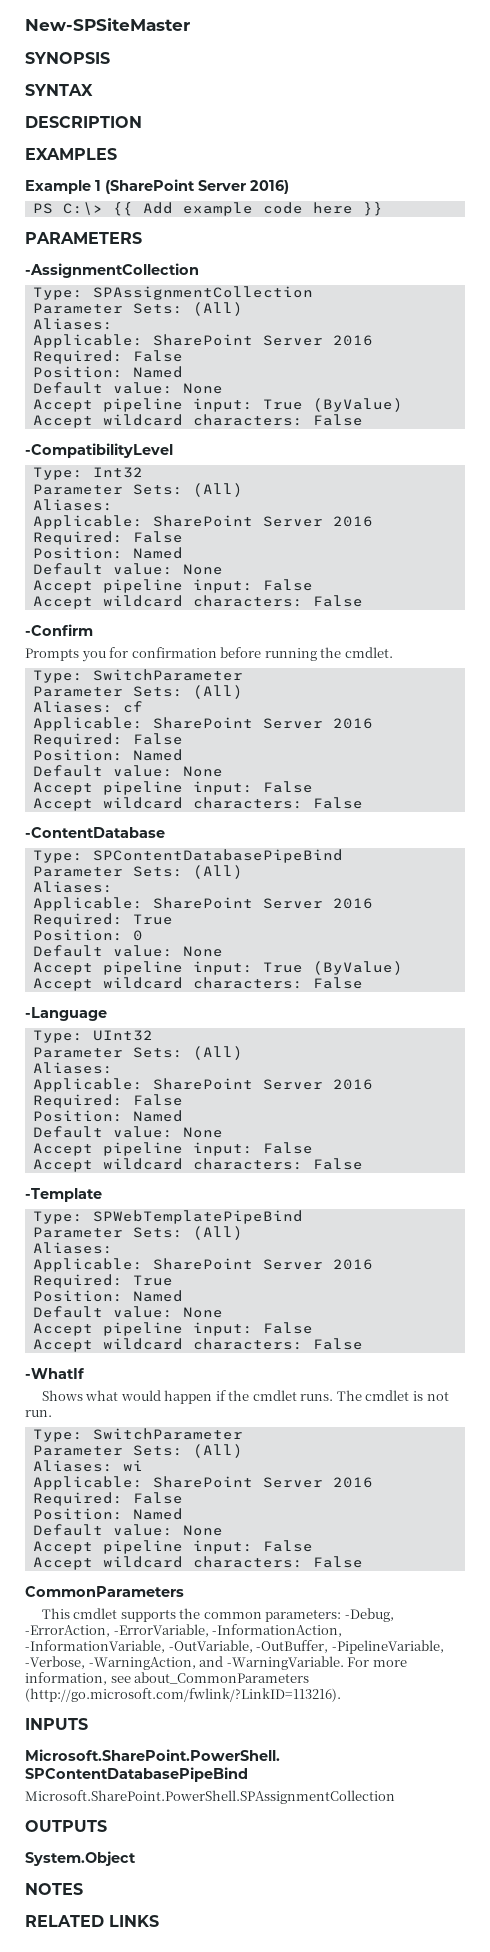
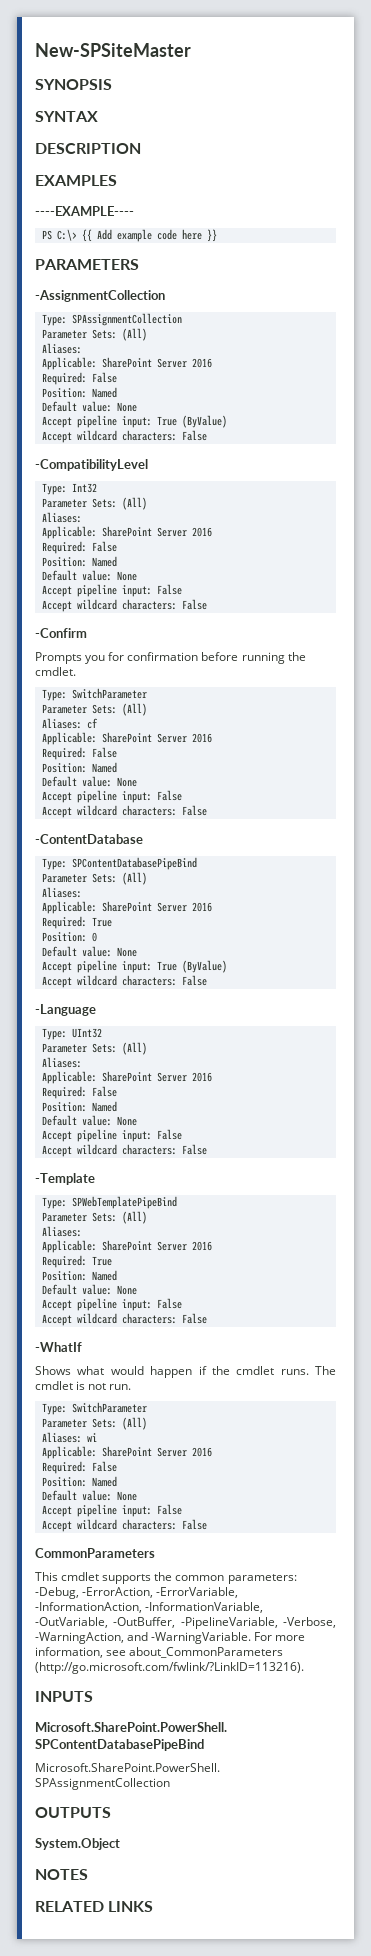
- Example 1 (SharePoint Server 2016)
+ ----EXAMPLE----

